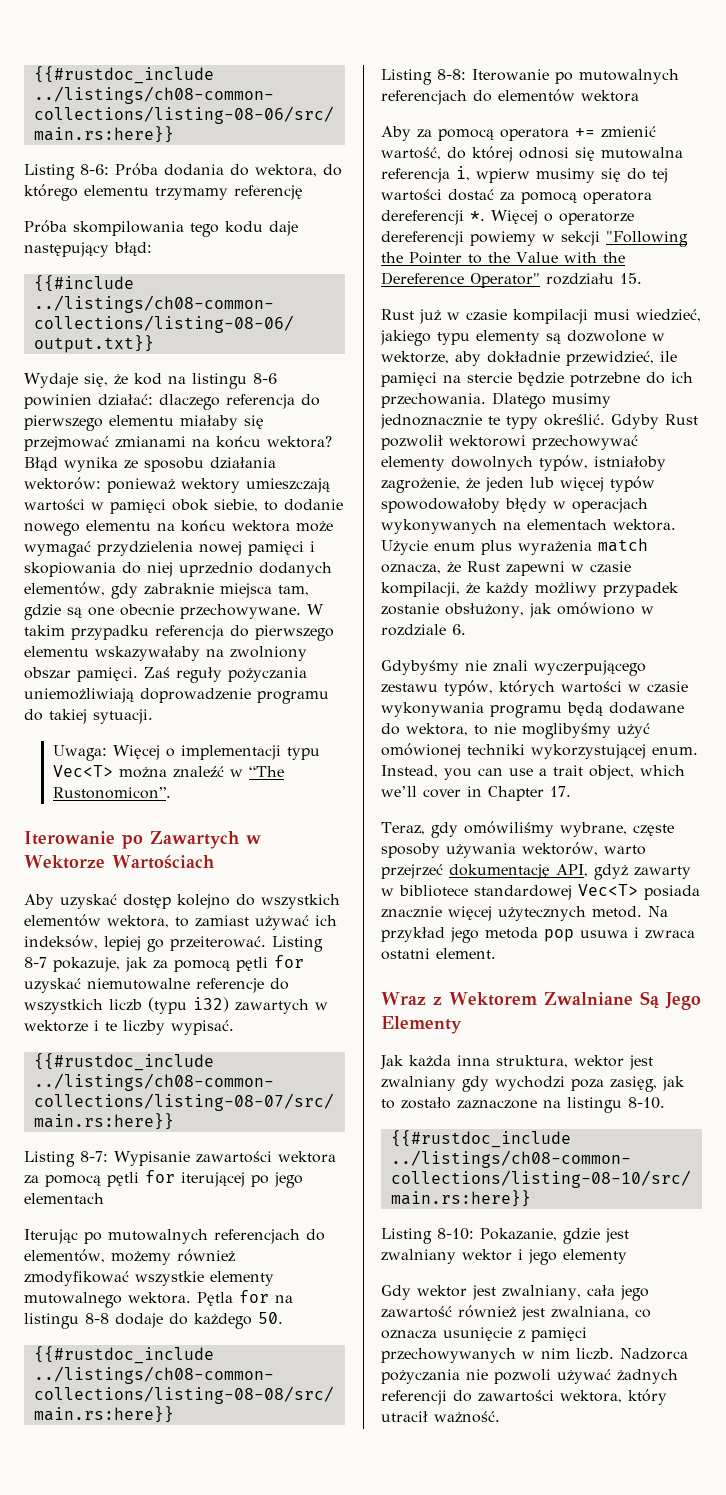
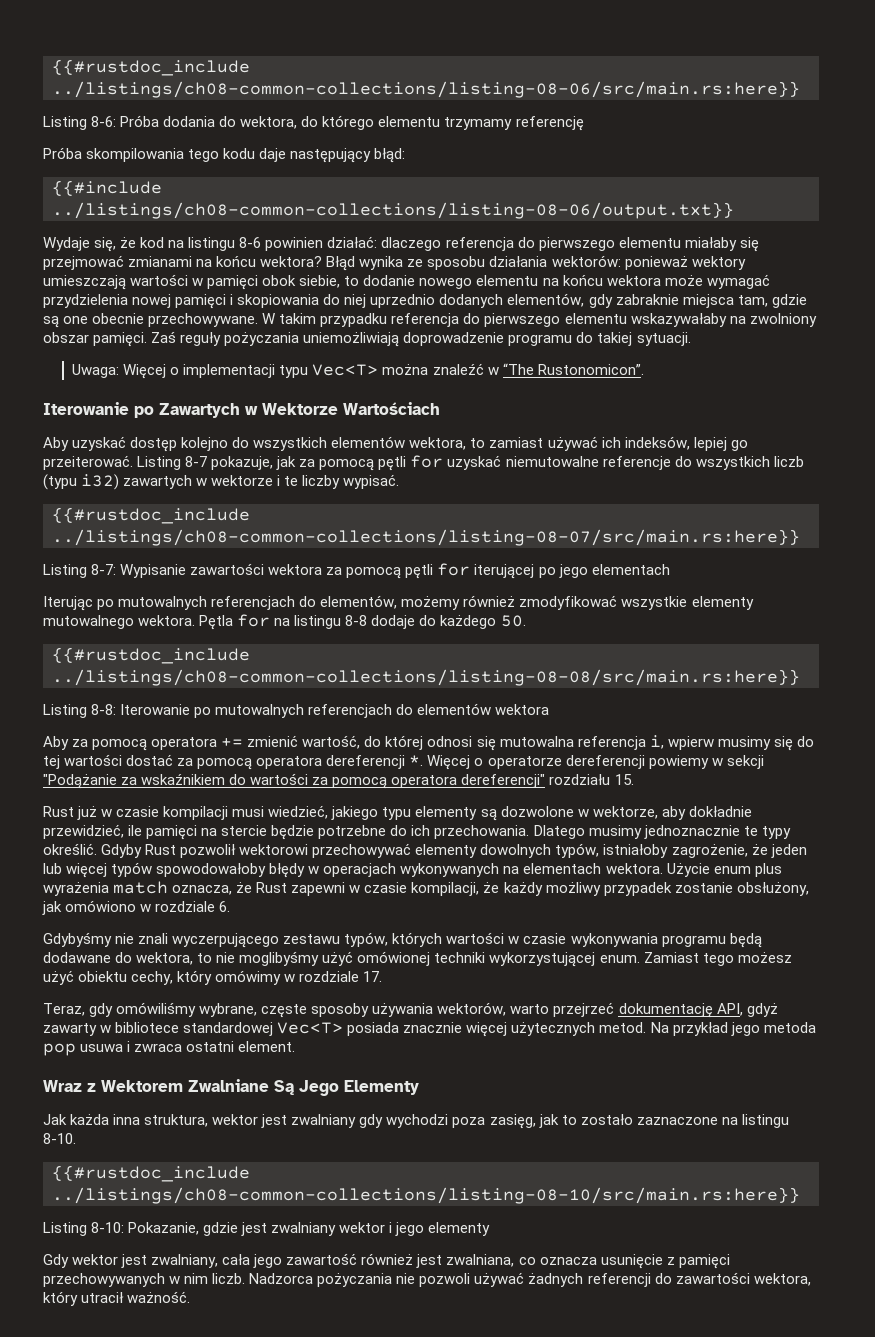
- Więcej o operatorze dereferencji powiemy w sekcji "Following the Pointer to the Value with the Dereference Operator" rozdziału 15.
+ Więcej o operatorze dereferencji powiemy w sekcji "Podążanie za wskaźnikiem do wartości za pomocą operatora dereferencji" rozdziału 15.
- Instead, you can use a trait object, which we’ll cover in Chapter 17.
+ Zamiast tego możesz użyć obiektu cechy, który omówimy w rozdziale 17.

